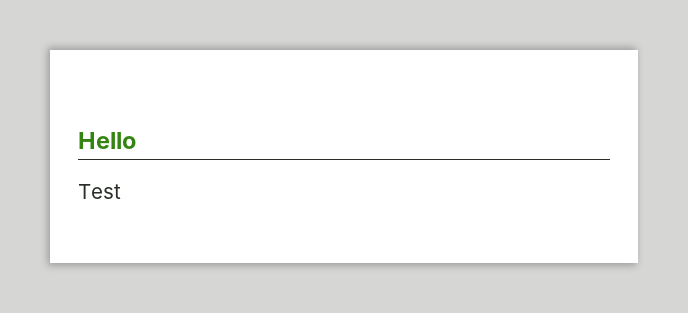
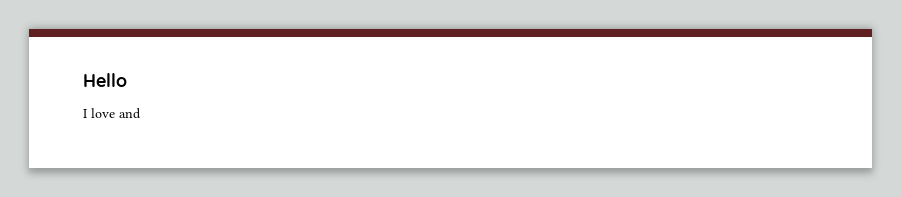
- Test
+ I love and

